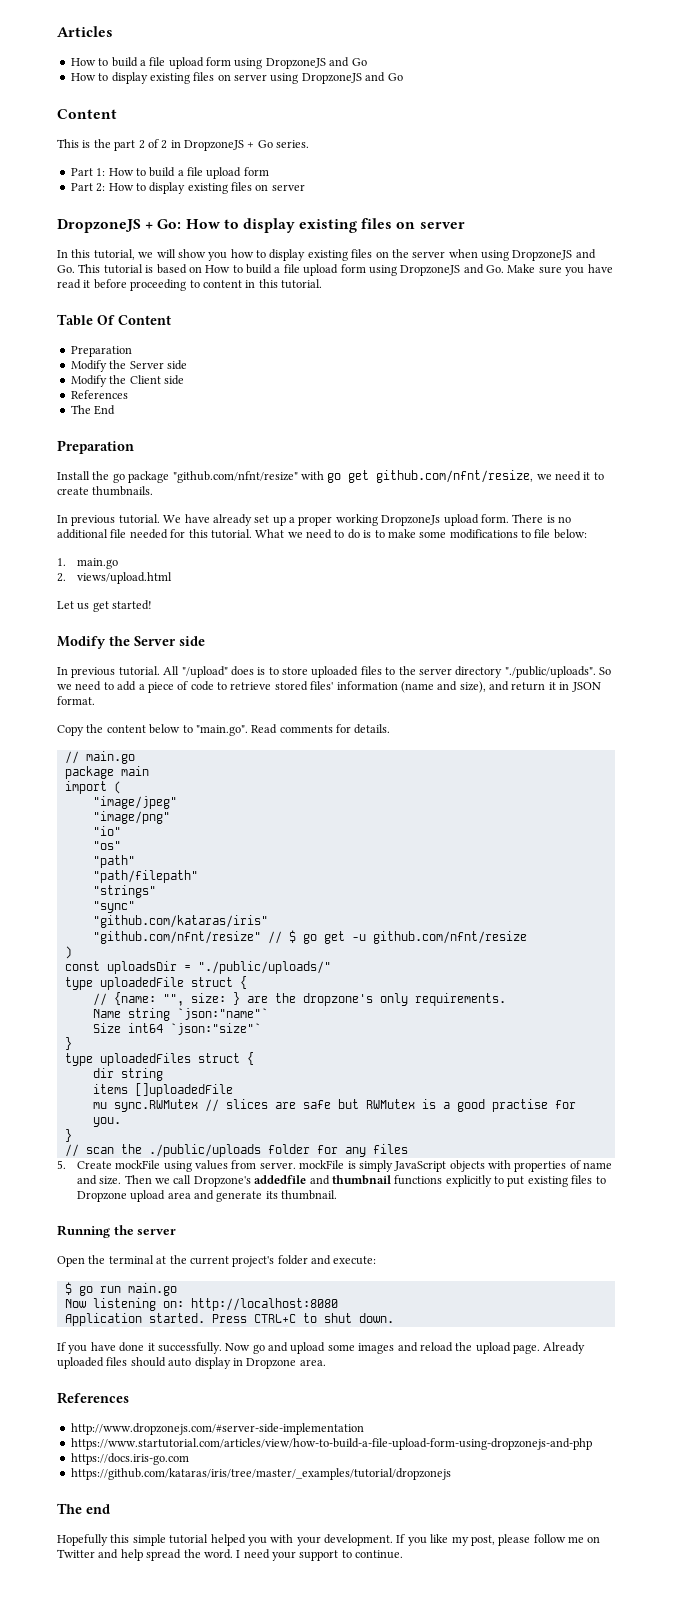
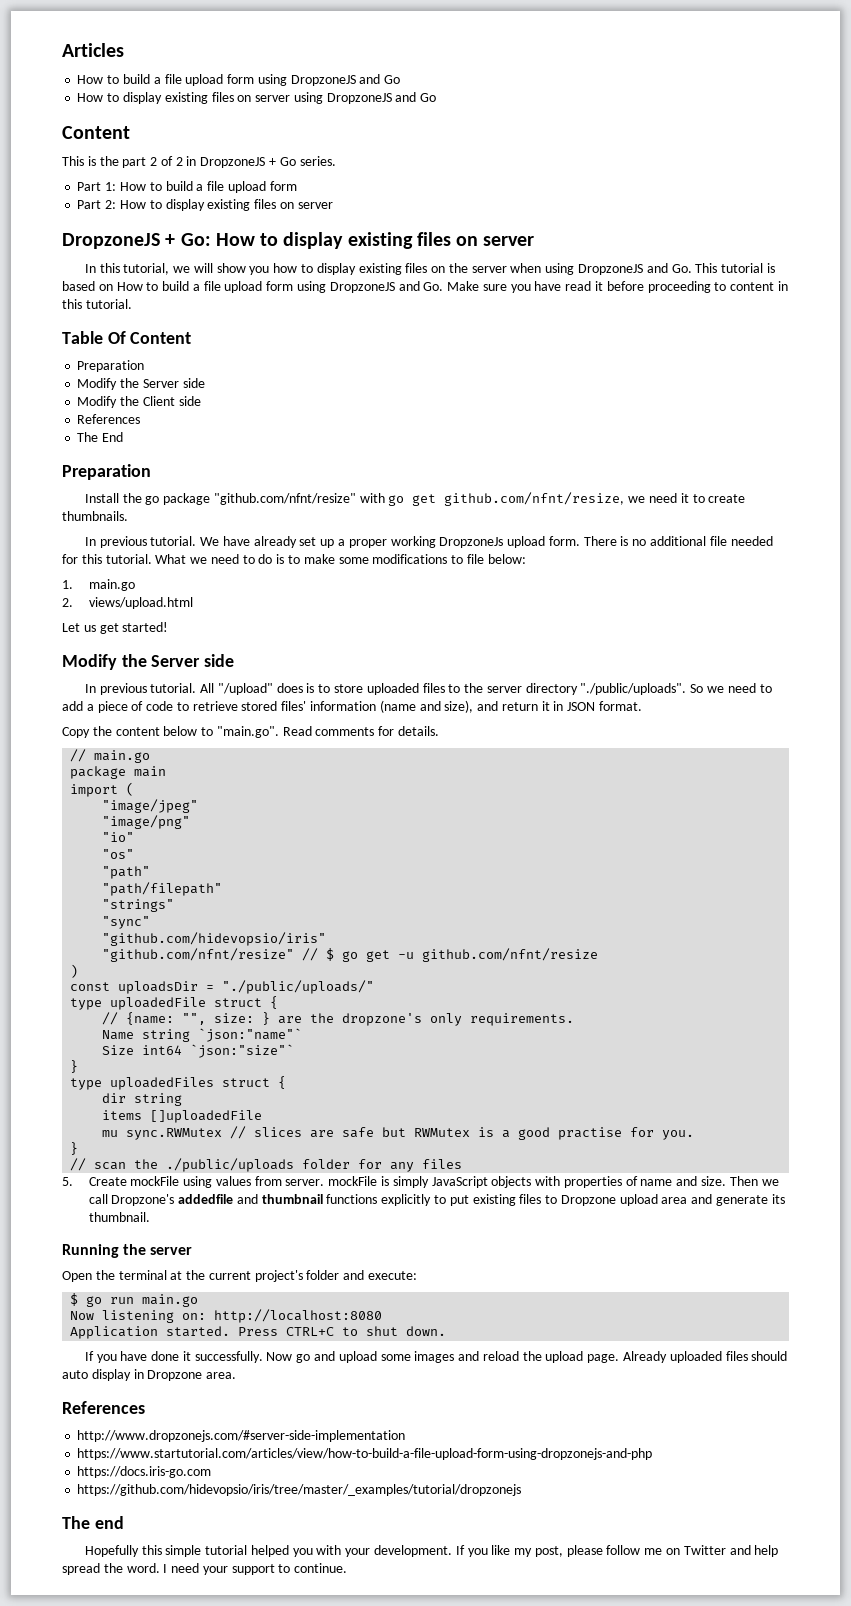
- "github.com/kataras/iris"
+ "github.com/hidevopsio/iris"
- https://github.com/kataras/iris/tree/master/_examples/tutorial/dropzonejs
+ https://github.com/hidevopsio/iris/tree/master/_examples/tutorial/dropzonejs

